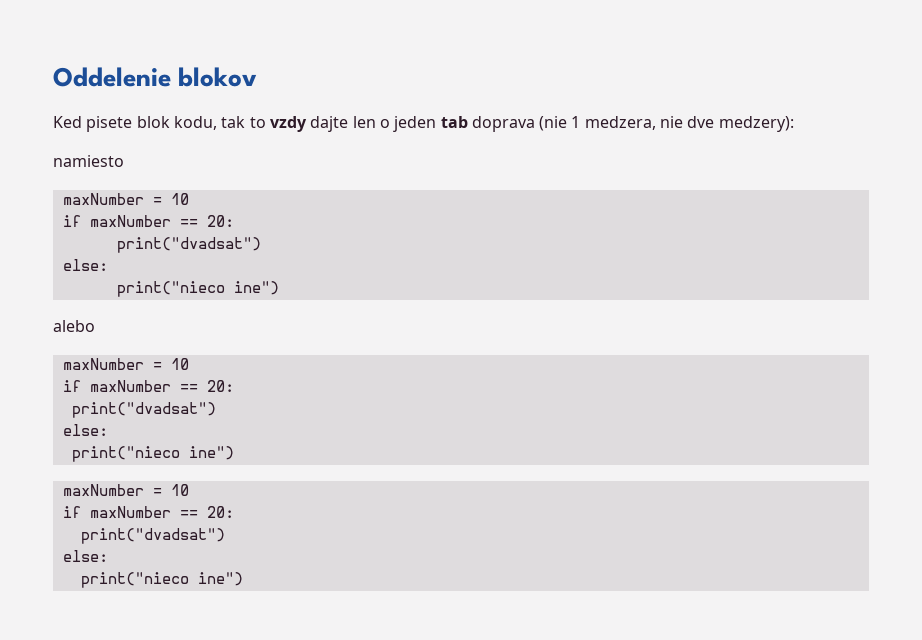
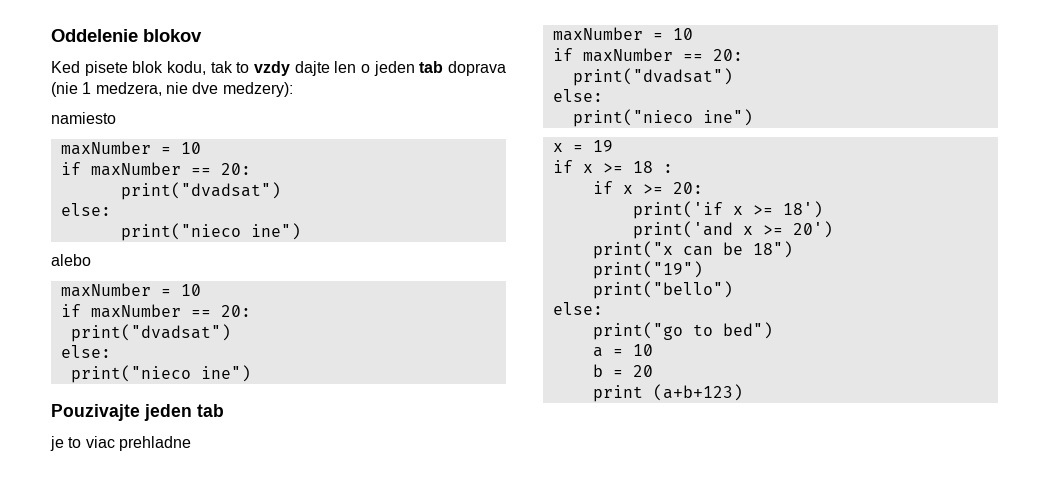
+ Pouzivajte jeden tab
+ je to viac prehladne
+ x = 19
+ if x >= 18 :
+ if x >= 20:
+ print('if x >= 18')
+ print('and x >= 20')
+ print("x can be 18")
+ print("19")
+ print("bello")
+ else:
+ print("go to bed")
+ a = 10
+ b = 20
+ print (a+b+123)

